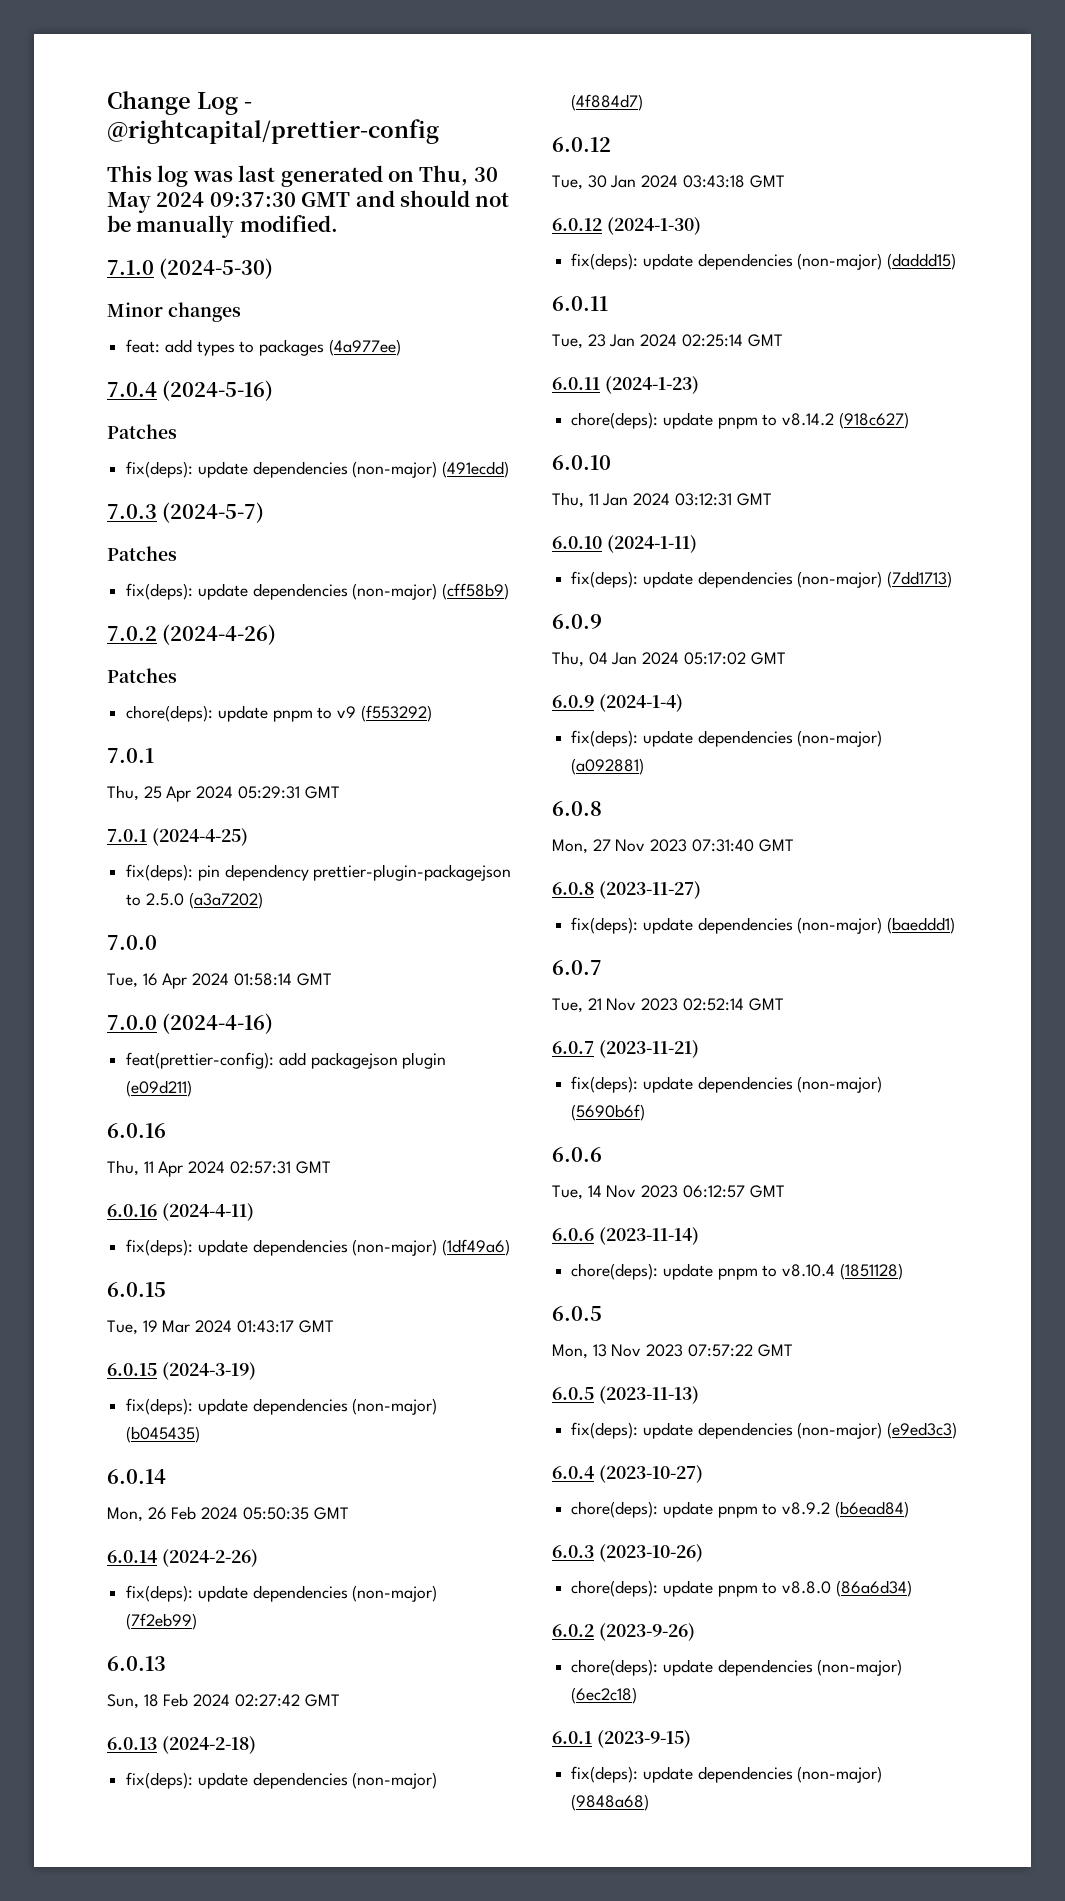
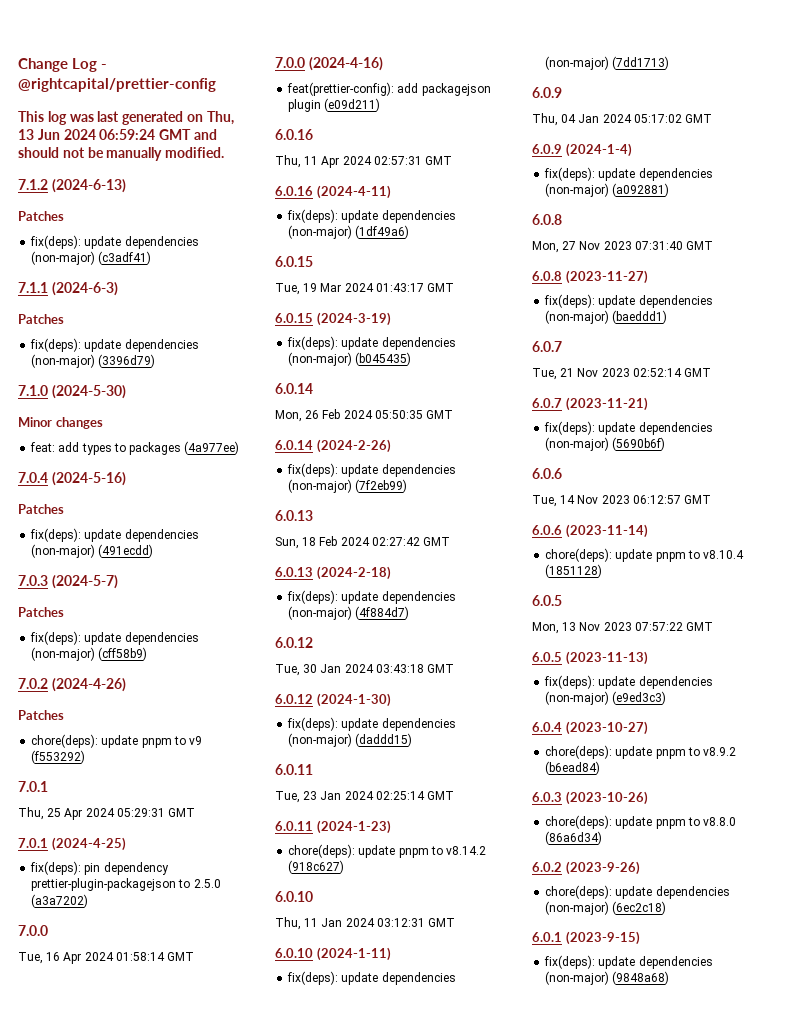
- This log was last generated on Thu, 30 May 2024 09:37:30 GMT and should not be manually modified.
+ This log was last generated on Thu, 13 Jun 2024 06:59:24 GMT and should not be manually modified.
+ 7.1.2 (2024-6-13)
+ Patches
+ fix(deps): update dependencies (non-major) (c3adf41)
+ 7.1.1 (2024-6-3)
+ Patches
+ fix(deps): update dependencies (non-major) (3396d79)

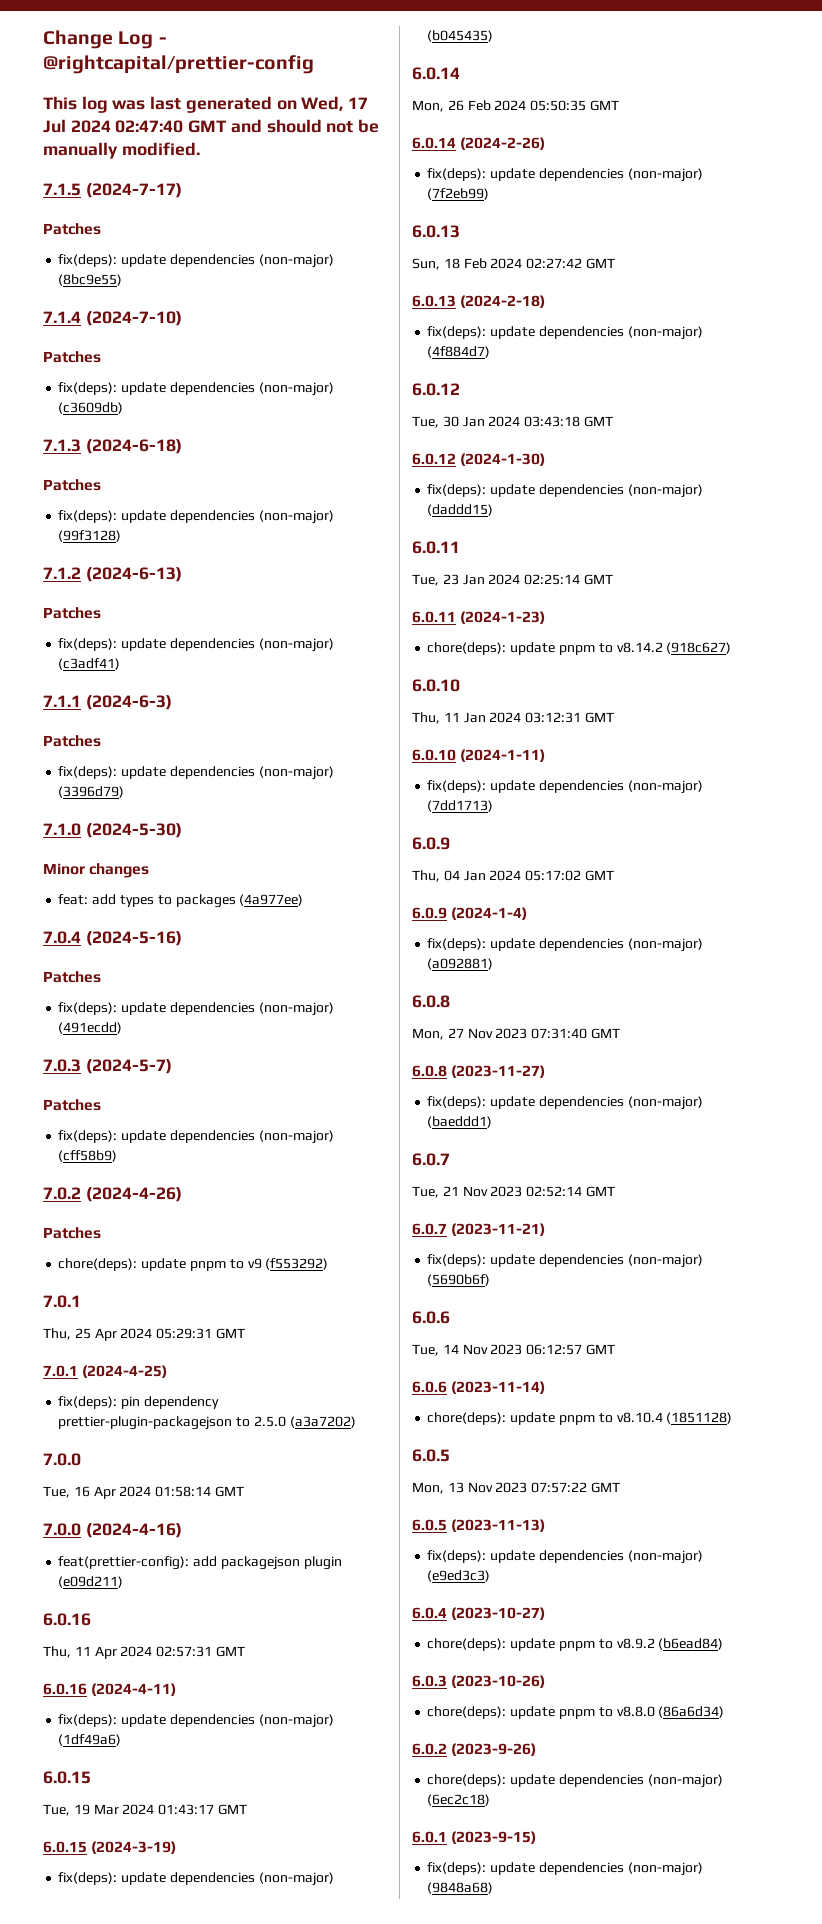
- This log was last generated on Thu, 13 Jun 2024 06:59:24 GMT and should not be manually modified.
+ This log was last generated on Wed, 17 Jul 2024 02:47:40 GMT and should not be manually modified.
+ 7.1.5 (2024-7-17)
+ Patches
+ fix(deps): update dependencies (non-major) (8bc9e55)
+ 7.1.4 (2024-7-10)
+ Patches
+ fix(deps): update dependencies (non-major) (c3609db)
+ 7.1.3 (2024-6-18)
+ Patches
+ fix(deps): update dependencies (non-major) (99f3128)

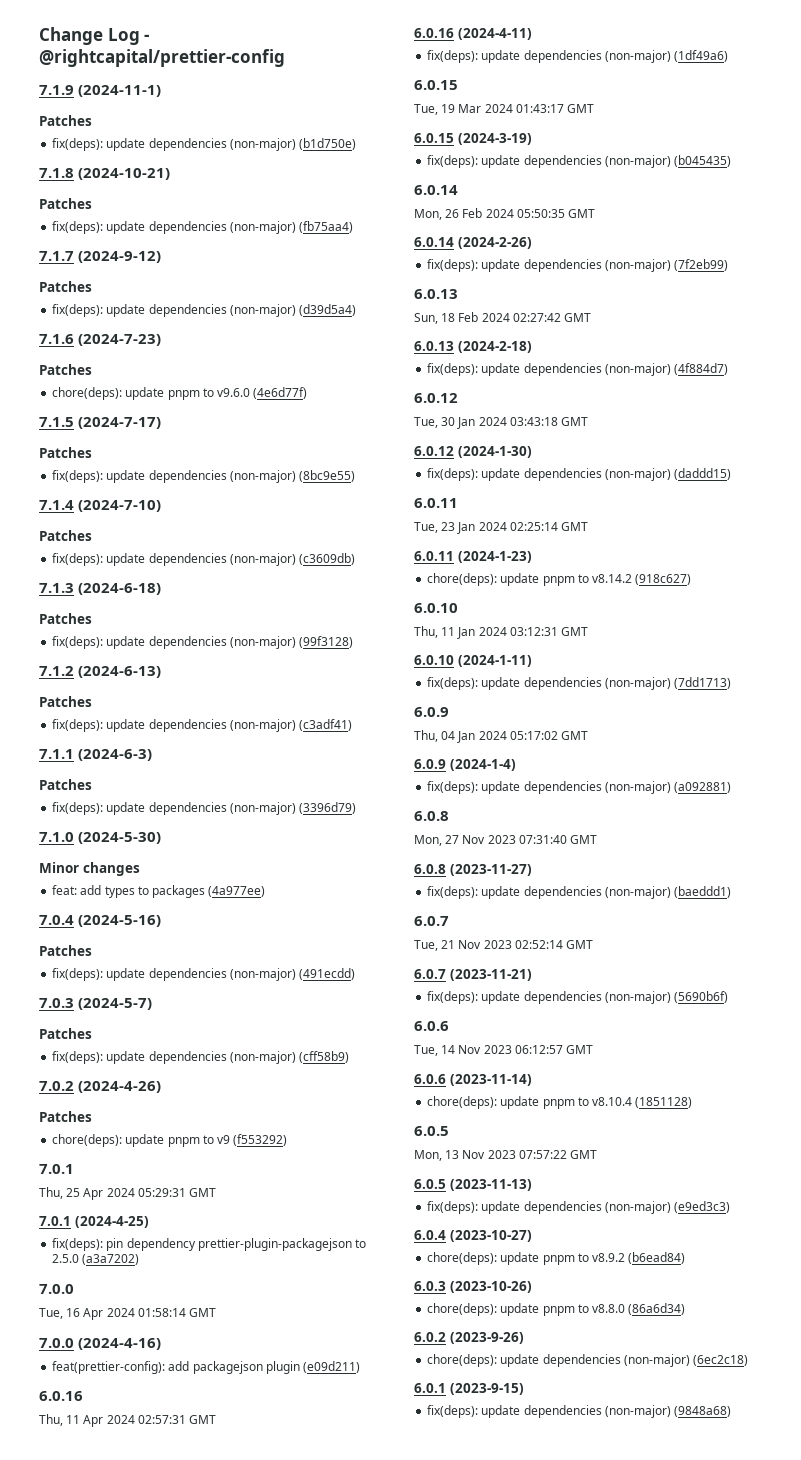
- This log was last generated on Wed, 17 Jul 2024 02:47:40 GMT and should not be manually modified.
+ 7.1.9 (2024-11-1)
+ Patches
+ fix(deps): update dependencies (non-major) (b1d750e)
+ 7.1.8 (2024-10-21)
+ Patches
+ fix(deps): update dependencies (non-major) (fb75aa4)
+ 7.1.7 (2024-9-12)
+ Patches
+ fix(deps): update dependencies (non-major) (d39d5a4)
+ 7.1.6 (2024-7-23)
+ Patches
+ chore(deps): update pnpm to v9.6.0 (4e6d77f)

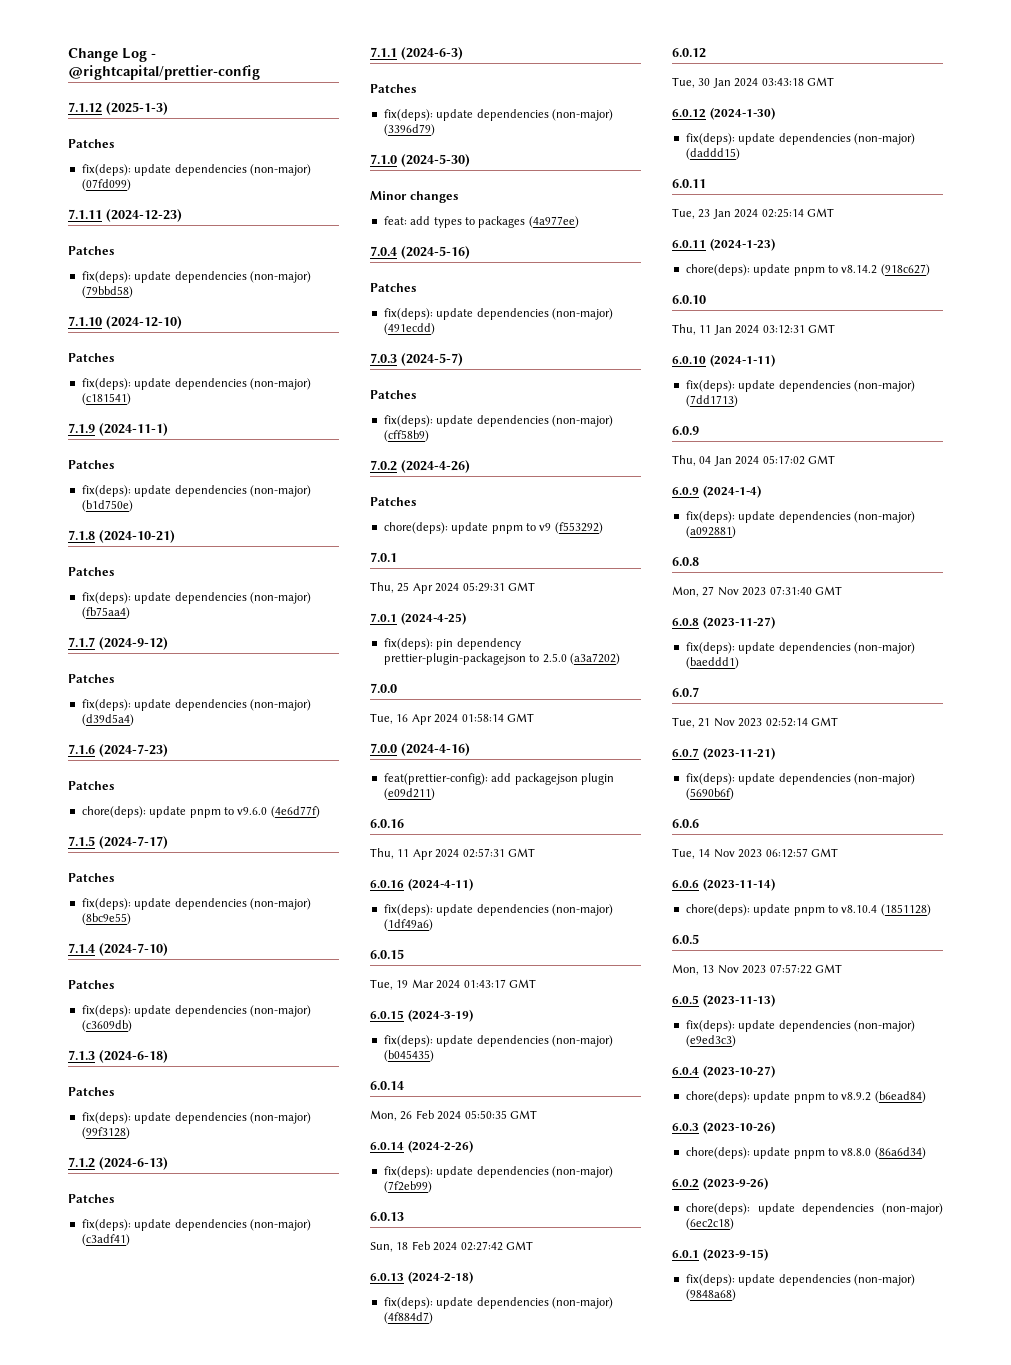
+ 7.1.12 (2025-1-3)
+ Patches
+ fix(deps): update dependencies (non-major) (07fd099)
+ 7.1.11 (2024-12-23)
+ Patches
+ fix(deps): update dependencies (non-major) (79bbd58)
+ 7.1.10 (2024-12-10)
+ Patches
+ fix(deps): update dependencies (non-major) (c181541)

